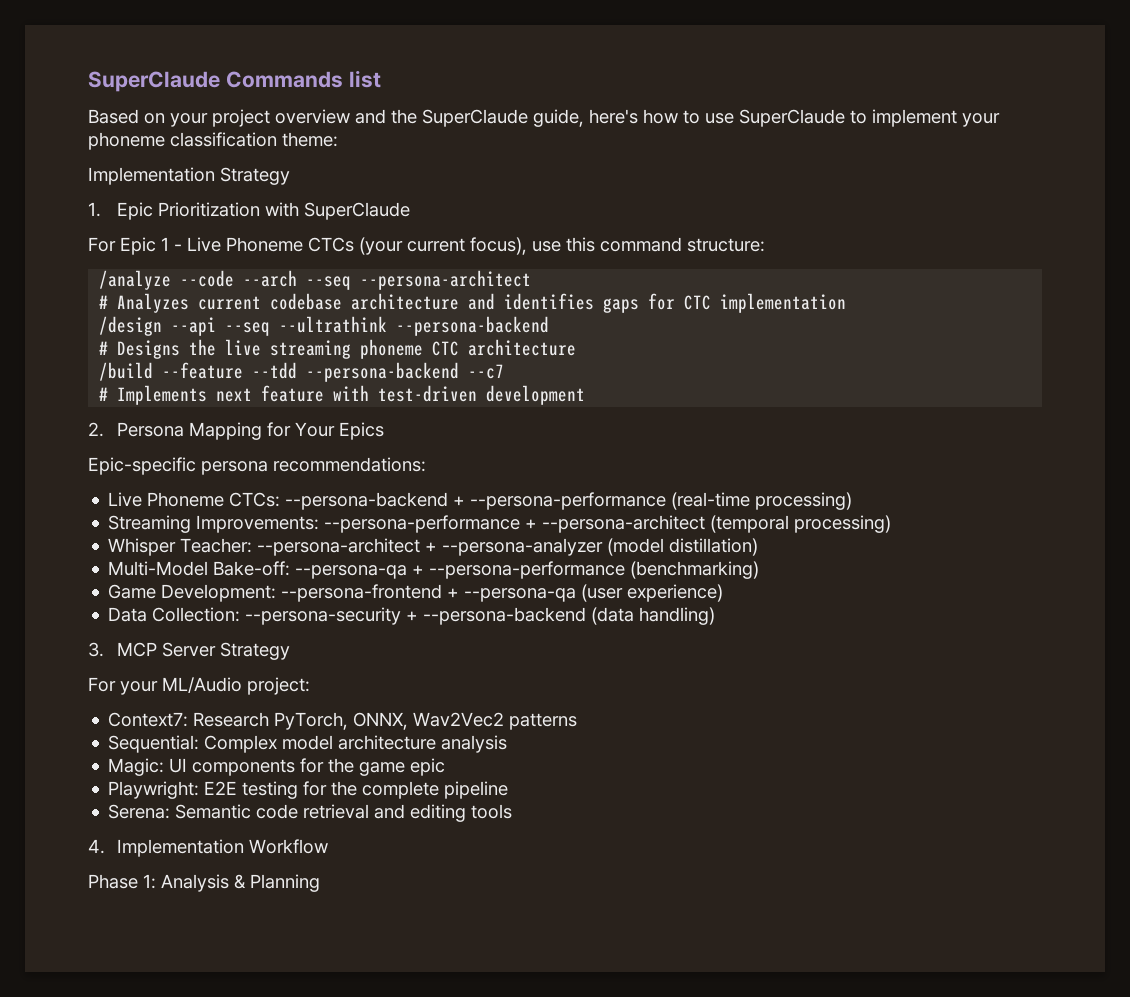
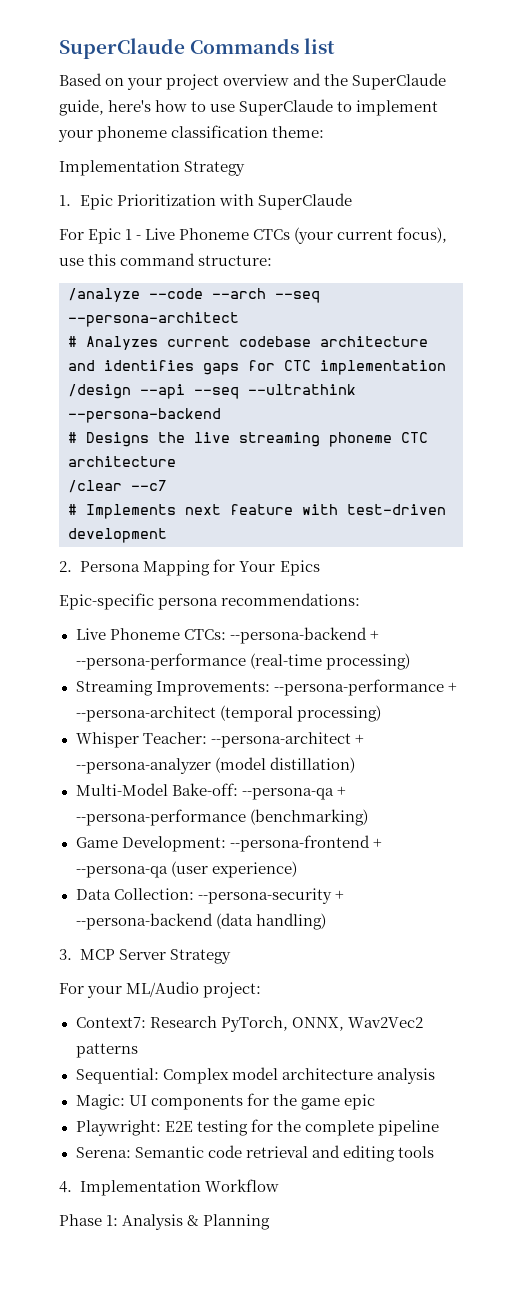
- /build --feature --tdd --persona-backend --c7
+ /clear --c7

